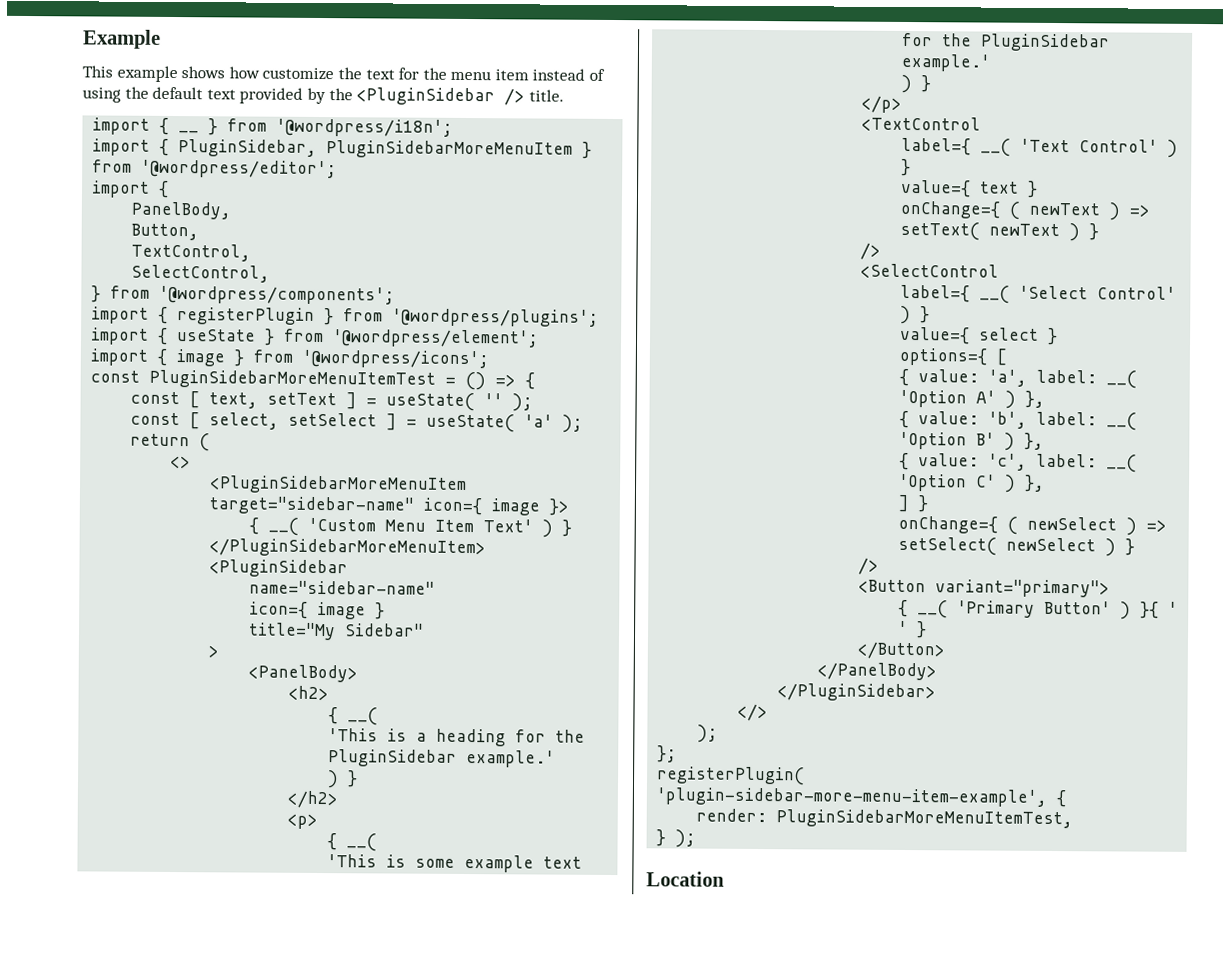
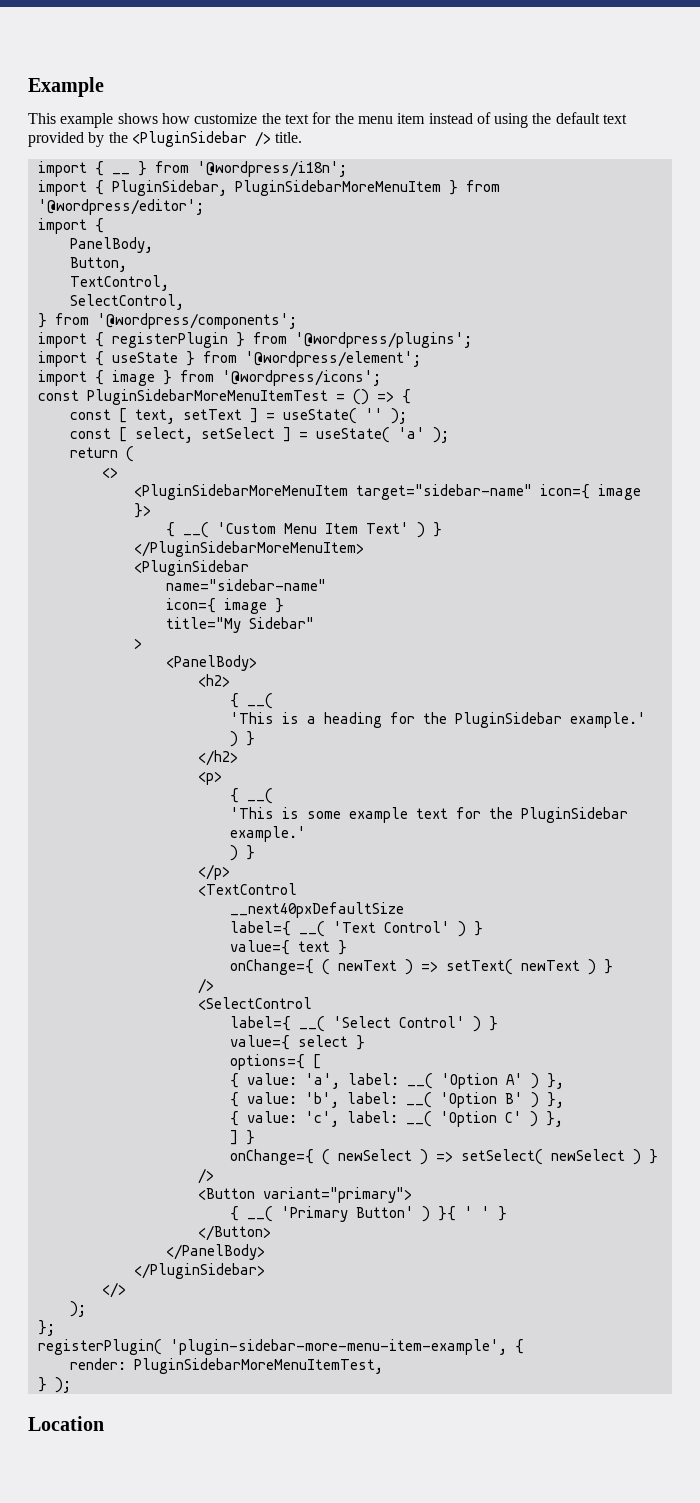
+ __next40pxDefaultSize

